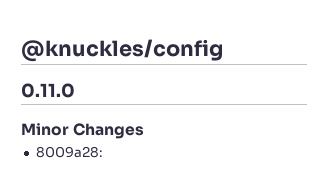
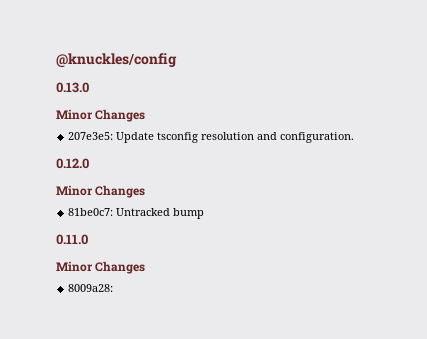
+ 0.13.0
+ Minor Changes
+ 207e3e5: Update tsconfig resolution and configuration.
+ 0.12.0
+ Minor Changes
+ 81be0c7: Untracked bump

